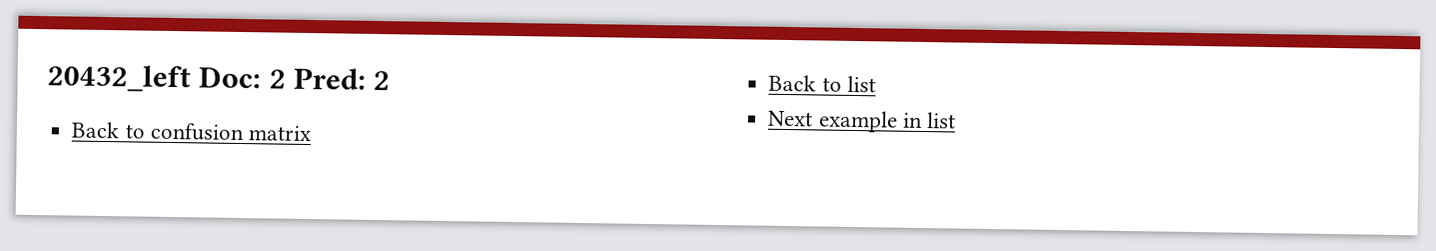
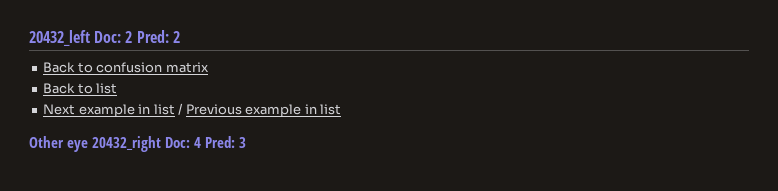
- Next example in list
+ Next example in list / Previous example in list
+ Other eye 20432_right Doc: 4 Pred: 3

